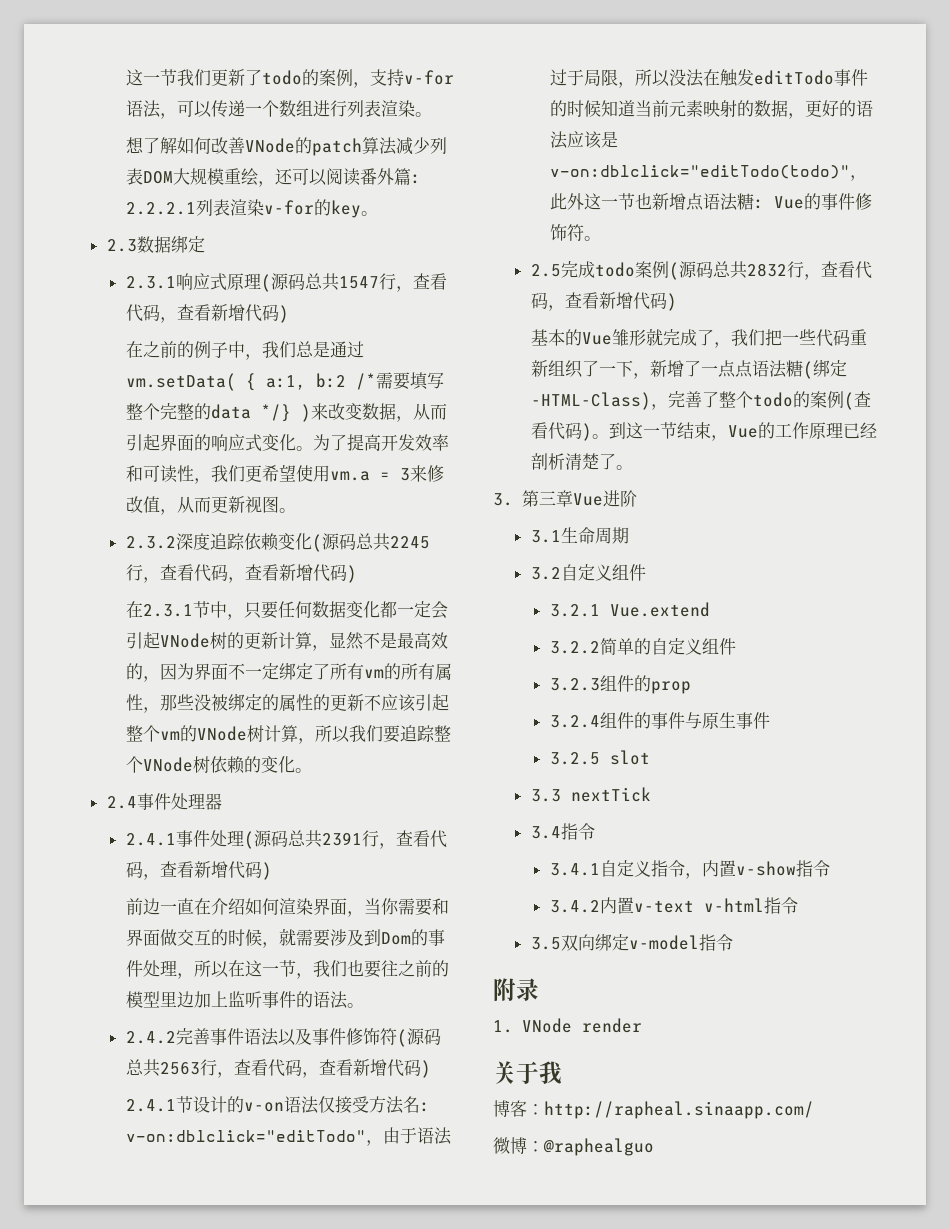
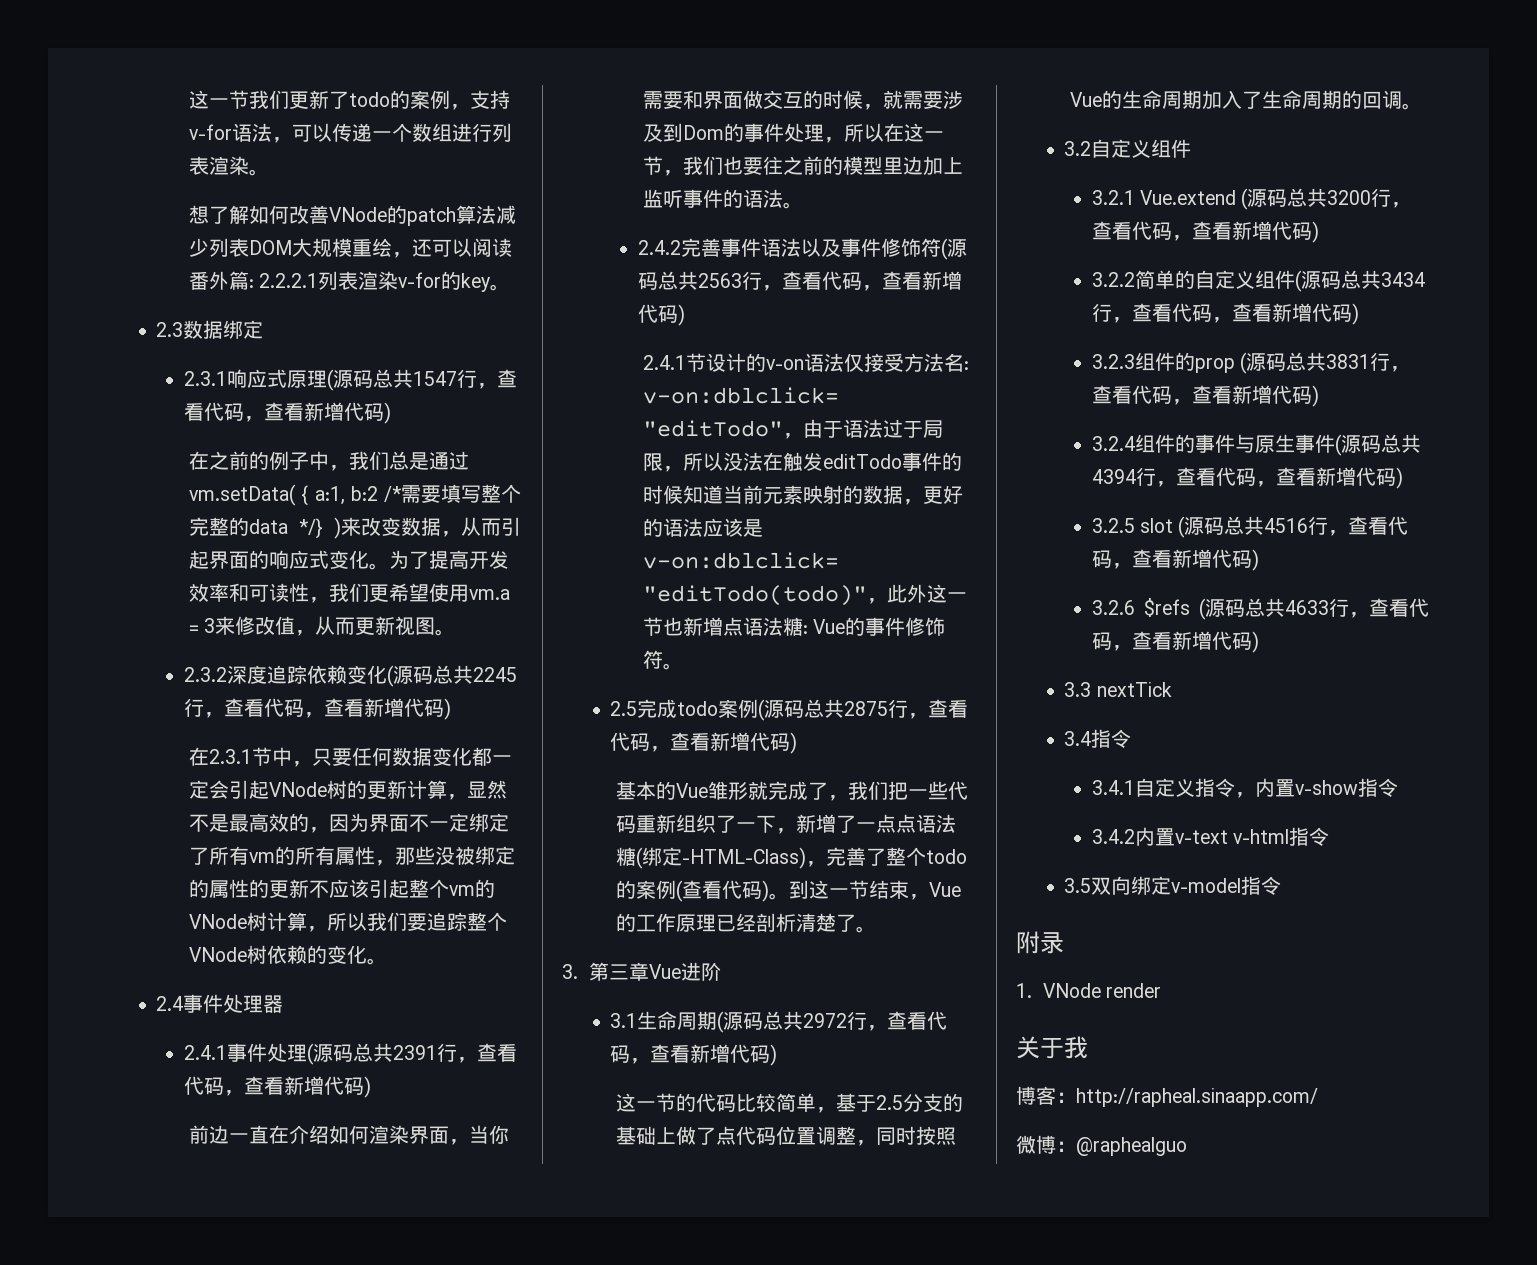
- 2.5完成todo案例(源码总共2832行，查看代码，查看新增代码)
+ 2.5完成todo案例(源码总共2875行，查看代码，查看新增代码)
- 3.1生命周期
+ 3.1生命周期(源码总共2972行，查看代码，查看新增代码)
+ 这一节的代码比较简单，基于2.5分支的基础上做了点代码位置调整，同时按照Vue的生命周期加入了生命周期的回调。
- 3.2.1 Vue.extend
+ 3.2.1 Vue.extend (源码总共3200行，查看代码，查看新增代码)
- 3.2.2简单的自定义组件
- 3.2.3组件的prop
+ 3.2.2简单的自定义组件(源码总共3434行，查看代码，查看新增代码)
+ 3.2.3组件的prop (源码总共3831行，查看代码，查看新增代码)
- 3.2.4组件的事件与原生事件
- 3.2.5 slot
+ 3.2.4组件的事件与原生事件(源码总共4394行，查看代码，查看新增代码)
+ 3.2.5 slot (源码总共4516行，查看代码，查看新增代码)
+ 3.2.6 $refs (源码总共4633行，查看代码，查看新增代码)

